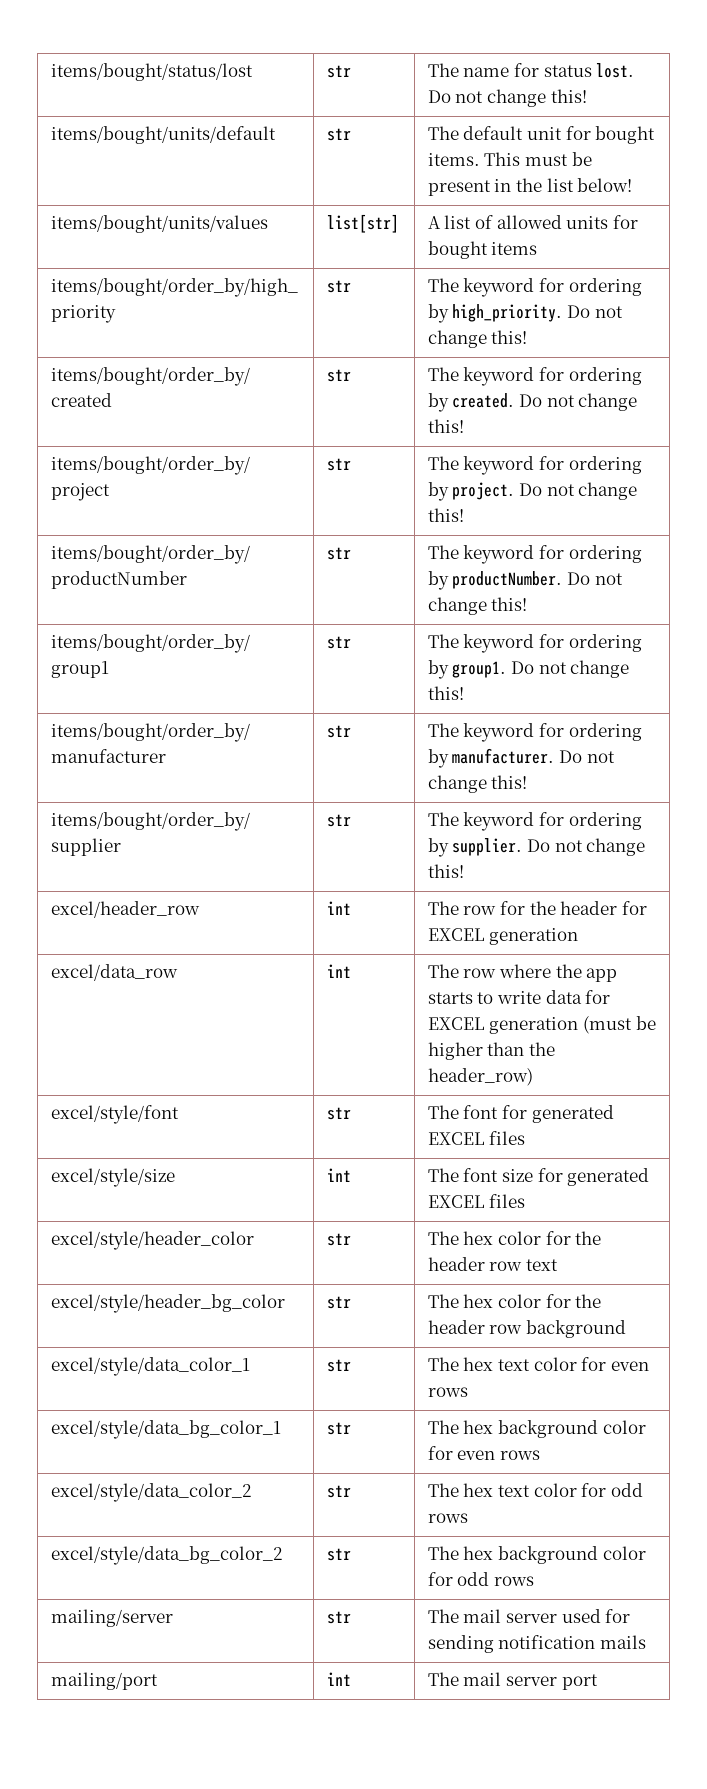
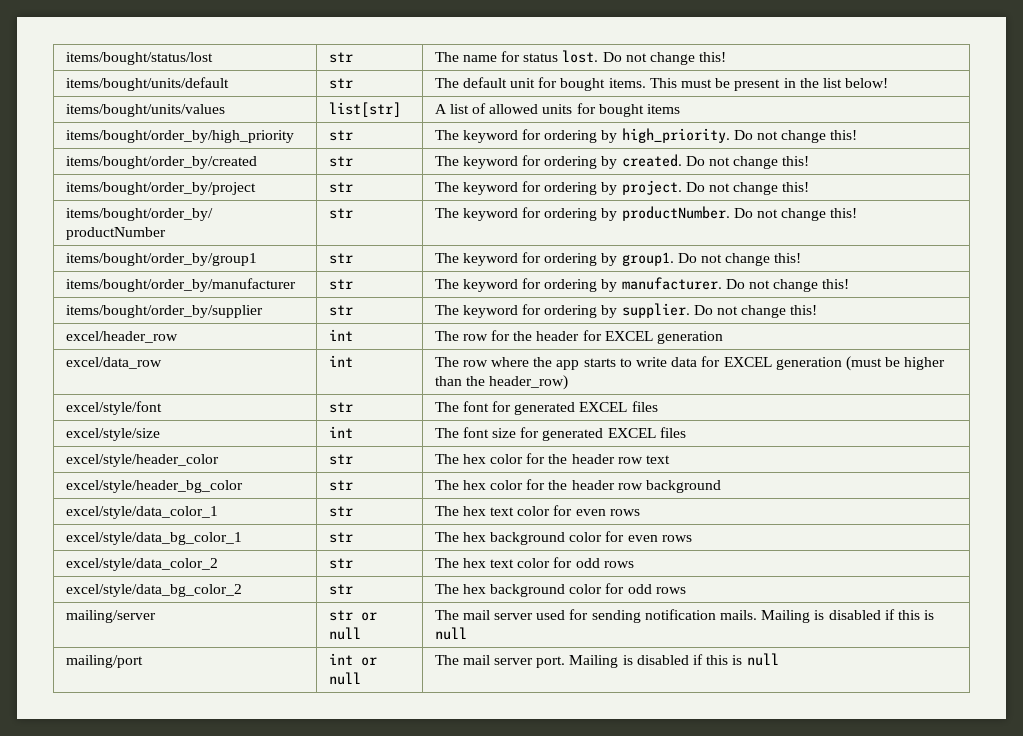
- mailing/server | str | The mail server used for sending notification mails
+ mailing/server | str or null | The mail server used for sending notification mails. Mailing is disabled if this is null
- mailing/port | int | The mail server port
+ mailing/port | int or null | The mail server port. Mailing is disabled if this is null

